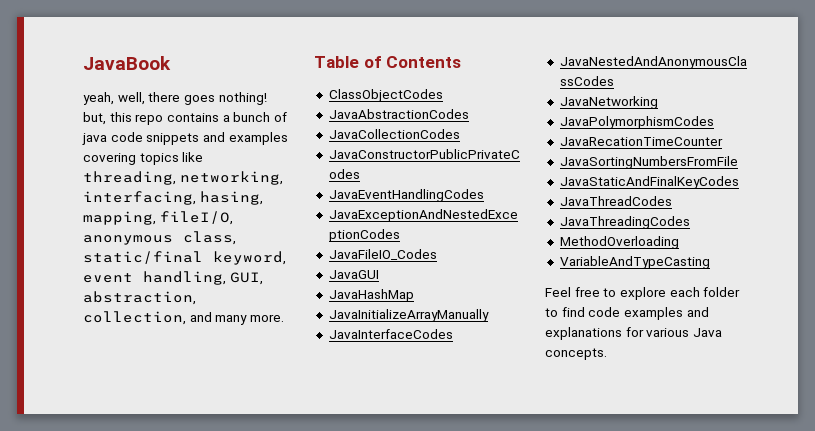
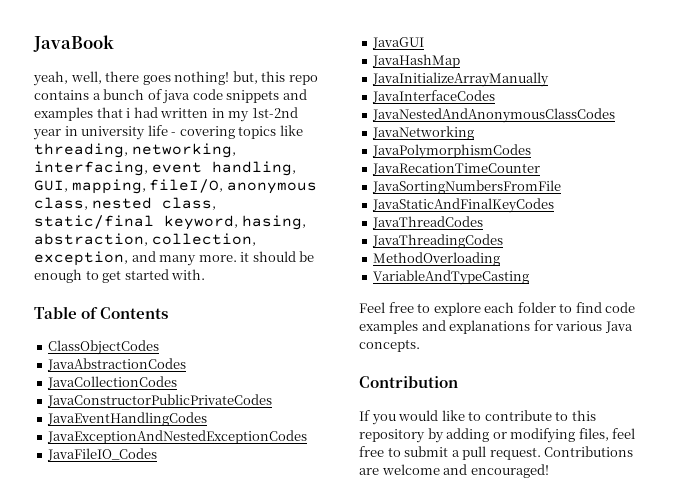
- yeah, well, there goes nothing! but, this repo contains a bunch of java code snippets and examples covering topics like threading, networking, interfacing, hasing, mapping, fileI/O, anonymous class, static/final keyword, event handling, GUI, abstraction, collection, and many more.
+ yeah, well, there goes nothing! but, this repo contains a bunch of java code snippets and examples that i had written in my 1st-2nd year in university life - covering topics like threading, networking, interfacing, event handling, GUI, mapping, fileI/O, anonymous class, nested class, static/final keyword, hasing, abstraction, collection, exception, and many more. it should be enough to get started with.
+ Contribution
+ If you would like to contribute to this repository by adding or modifying files, feel free to submit a pull request. Contributions are welcome and encouraged!

